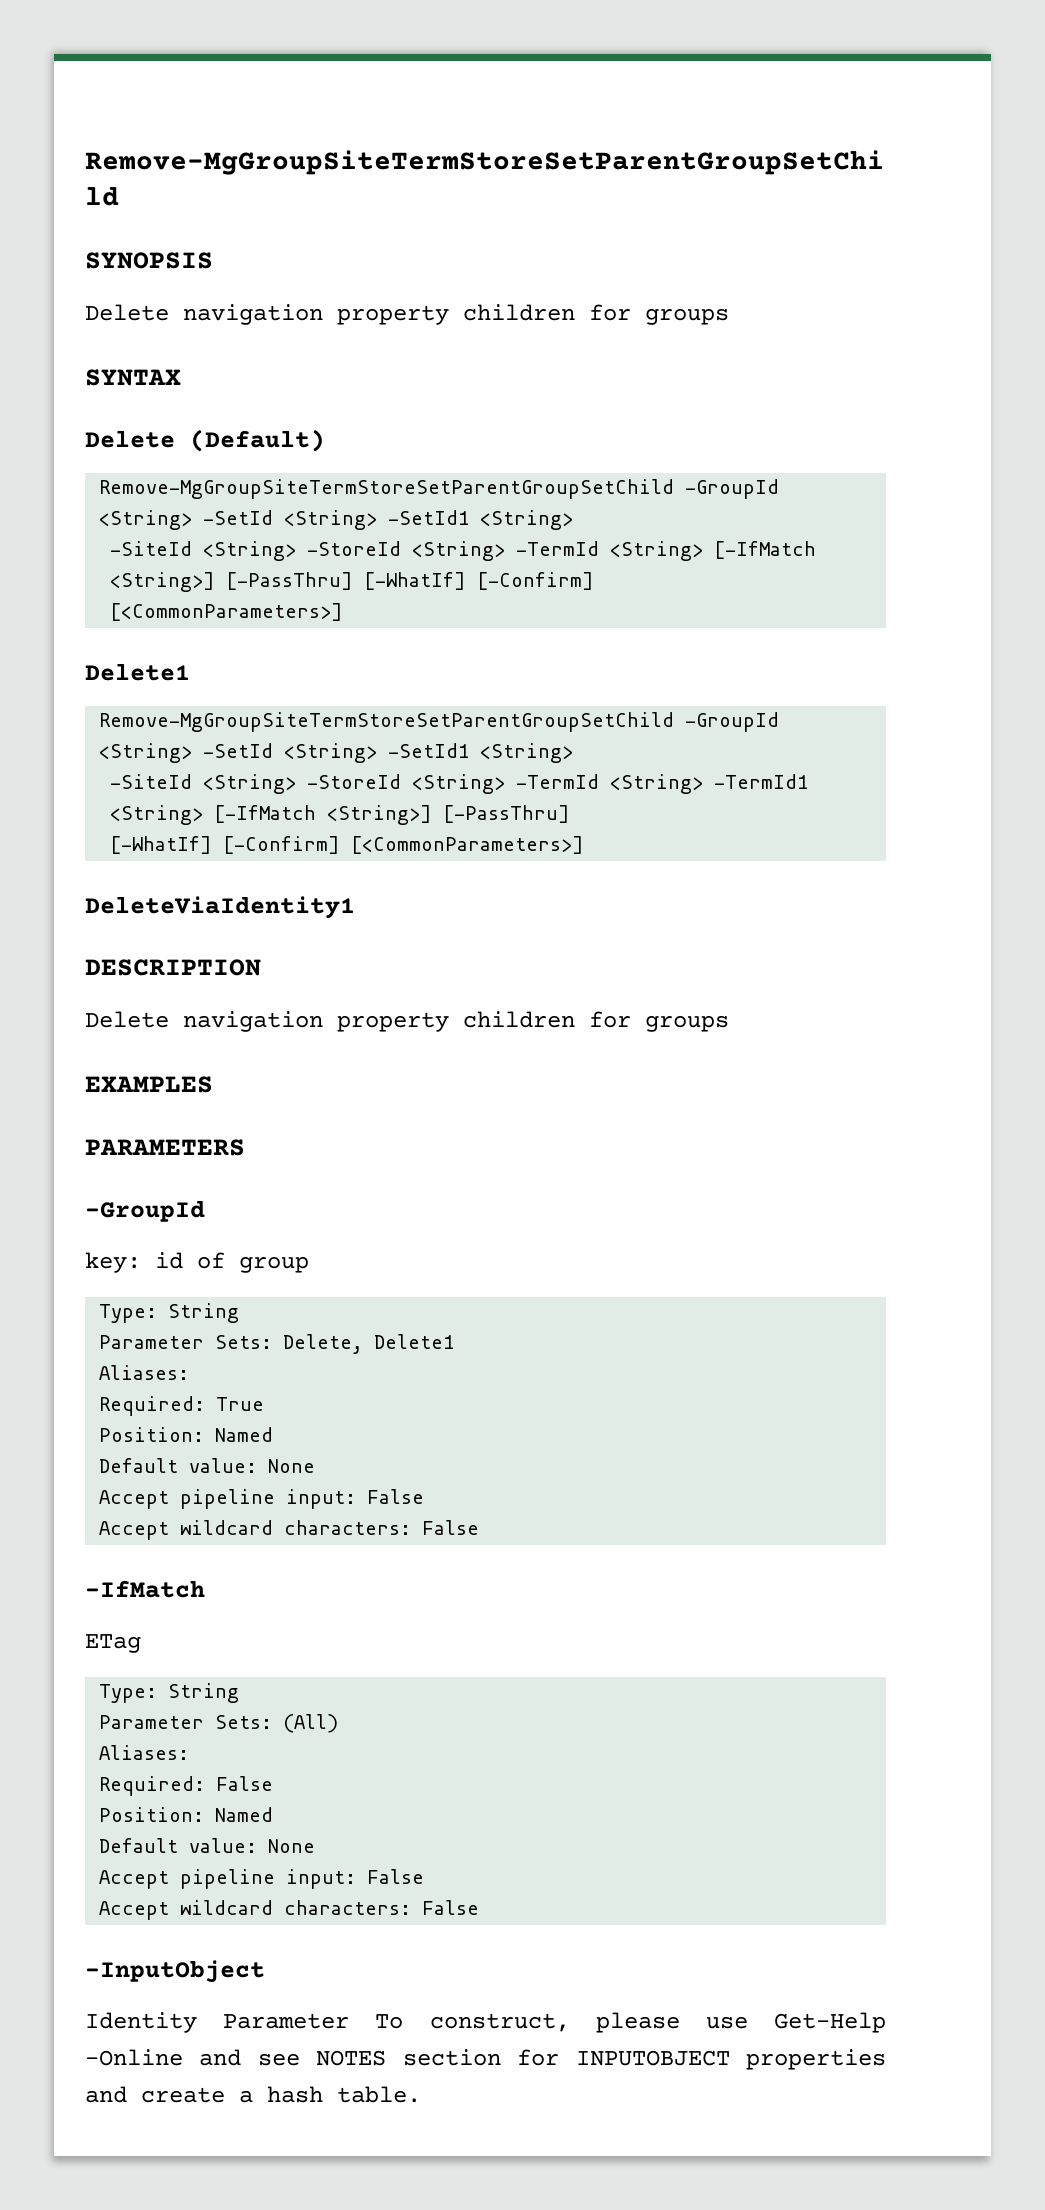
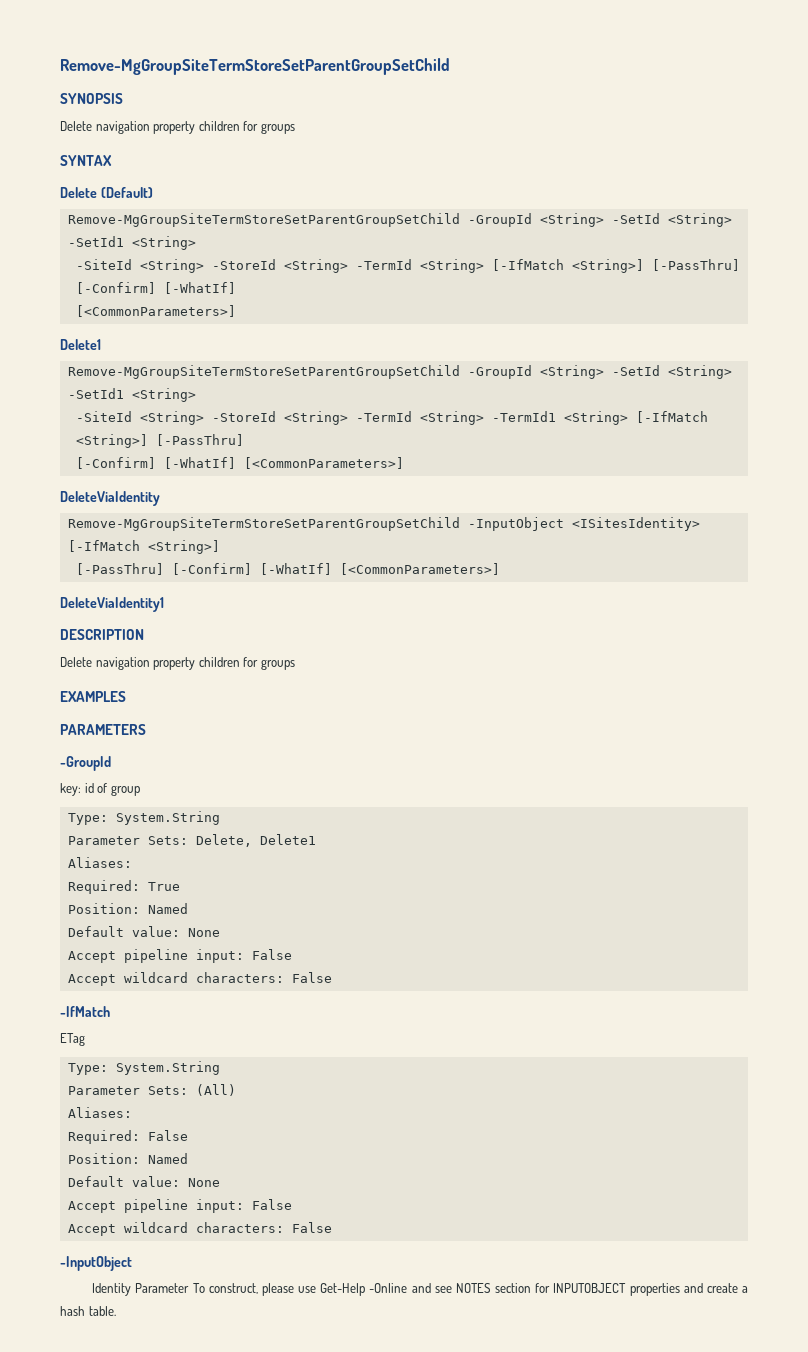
- -SiteId <String> -StoreId <String> -TermId <String> [-IfMatch <String>] [-PassThru] [-WhatIf] [-Confirm]
+ -SiteId <String> -StoreId <String> -TermId <String> [-IfMatch <String>] [-PassThru] [-Confirm] [-WhatIf]
  -SiteId <String> -StoreId <String> -TermId <String> -TermId1 <String> [-IfMatch <String>] [-PassThru]
- [-WhatIf] [-Confirm] [<CommonParameters>]
+ [-Confirm] [-WhatIf] [<CommonParameters>]
+ DeleteViaIdentity
+ Remove-MgGroupSiteTermStoreSetParentGroupSetChild -InputObject <ISitesIdentity> [-IfMatch <String>]
+ [-PassThru] [-Confirm] [-WhatIf] [<CommonParameters>]
  key: id of group
- Type: String
+ Type: System.String
  ETag
- Type: String
+ Type: System.String

